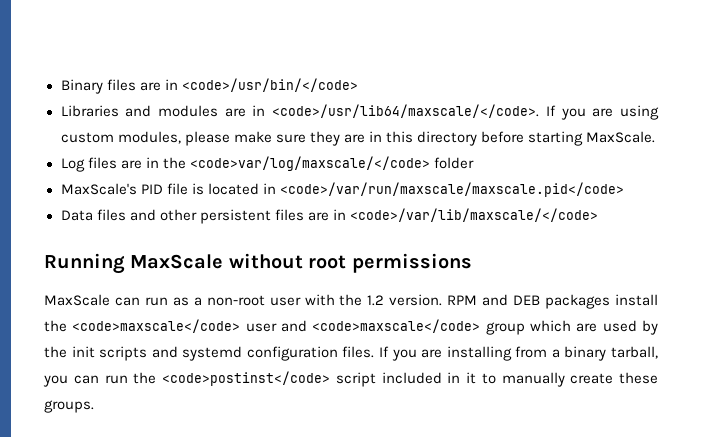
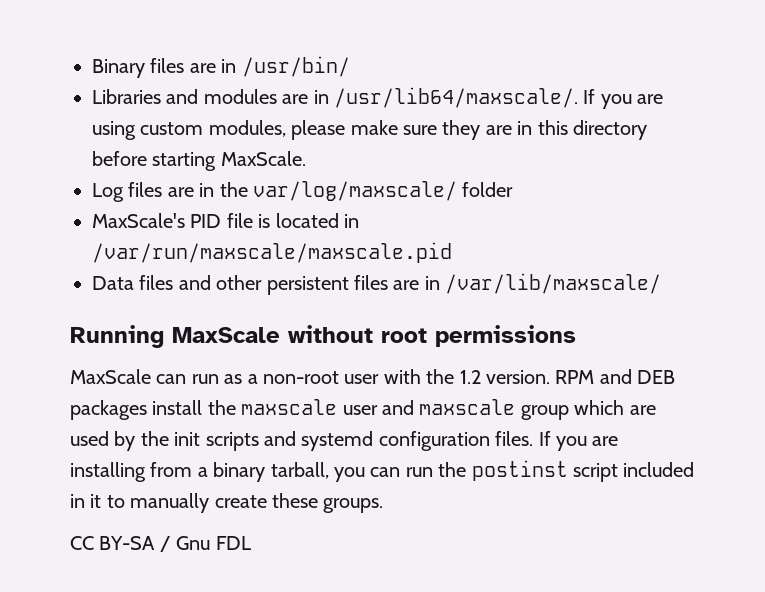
- Binary files are in <code>/usr/bin/</code>
+ Binary files are in /usr/bin/
- Libraries and modules are in <code>/usr/lib64/maxscale/</code>.
+ Libraries and modules are in /usr/lib64/maxscale/.
- Log files are in the <code>var/log/maxscale/</code> folder
+ Log files are in the var/log/maxscale/ folder
- MaxScale's PID file is located in <code>/var/run/maxscale/maxscale.pid</code>
+ MaxScale's PID file is located in /var/run/maxscale/maxscale.pid
- Data files and other persistent files are in <code>/var/lib/maxscale/</code>
+ Data files and other persistent files are in /var/lib/maxscale/
- RPM and DEB packages install the <code>maxscale</code> user and <code>maxscale</code> group which are used by the init scripts and systemd configuration files.
+ RPM and DEB packages install the maxscale user and maxscale group which are used by the init scripts and systemd configuration files.
- If you are installing from a binary tarball, you can run the <code>postinst</code> script included in it to manually create these groups.
+ If you are installing from a binary tarball, you can run the postinst script included in it to manually create these groups.
+ CC BY-SA / Gnu FDL

